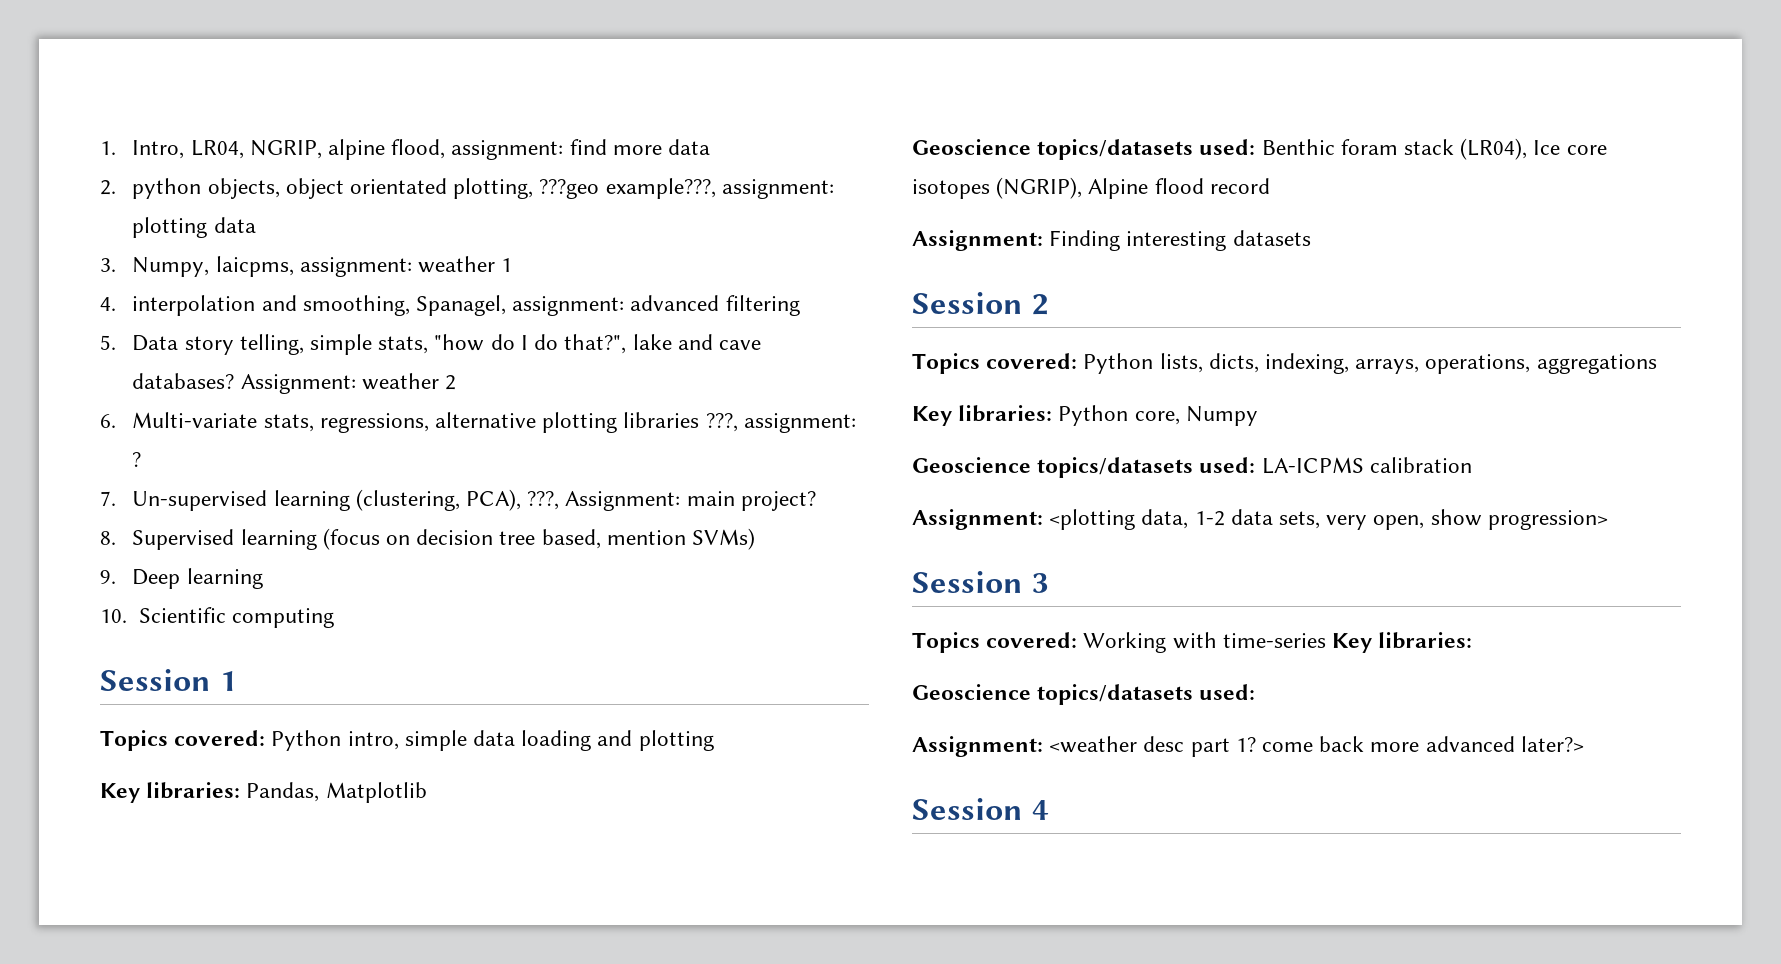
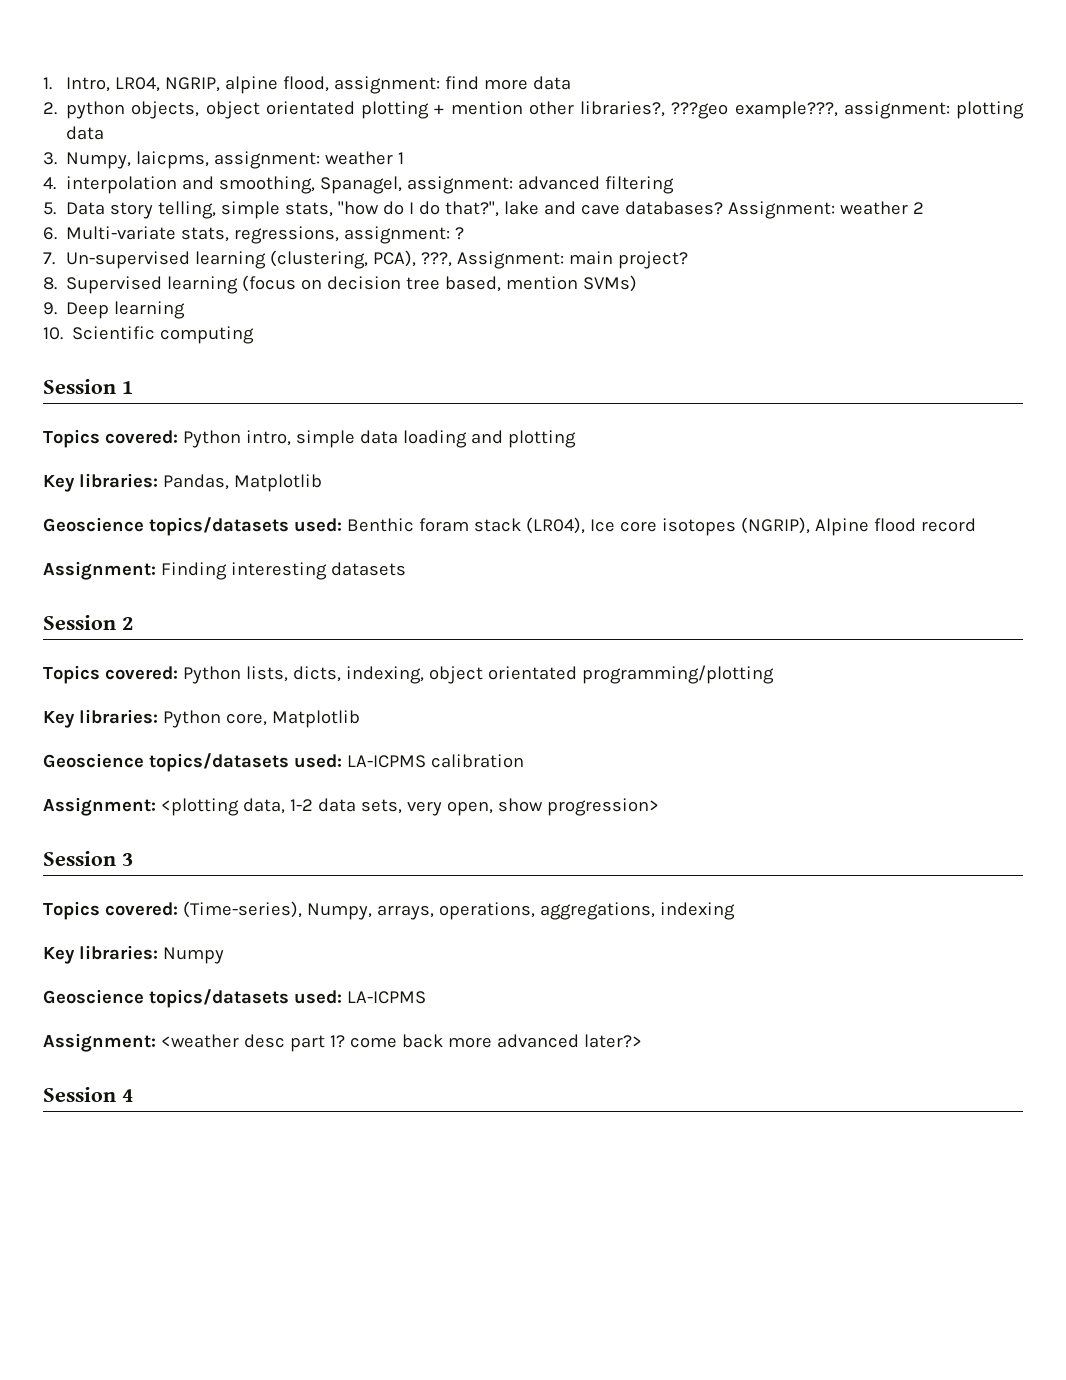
- 2. python objects, object orientated plotting, ???geo example???, assignment: plotting data
+ 2. python objects, object orientated plotting + mention other libraries?, ???geo example???, assignment: plotting data
- 6. Multi-variate stats, regressions, alternative plotting libraries ???, assignment: ?
+ 6. Multi-variate stats, regressions, assignment: ?
- Topics covered: Python lists, dicts, indexing, arrays, operations, aggregations
+ Topics covered: Python lists, dicts, indexing, object orientated programming/plotting
- Key libraries: Python core, Numpy
+ Key libraries: Python core, Matplotlib
- Topics covered: Working with time-series Key libraries:
- Geoscience topics/datasets used:
+ Topics covered: (Time-series), Numpy, arrays, operations, aggregations, indexing
+ Key libraries: Numpy
+ Geoscience topics/datasets used: LA-ICPMS

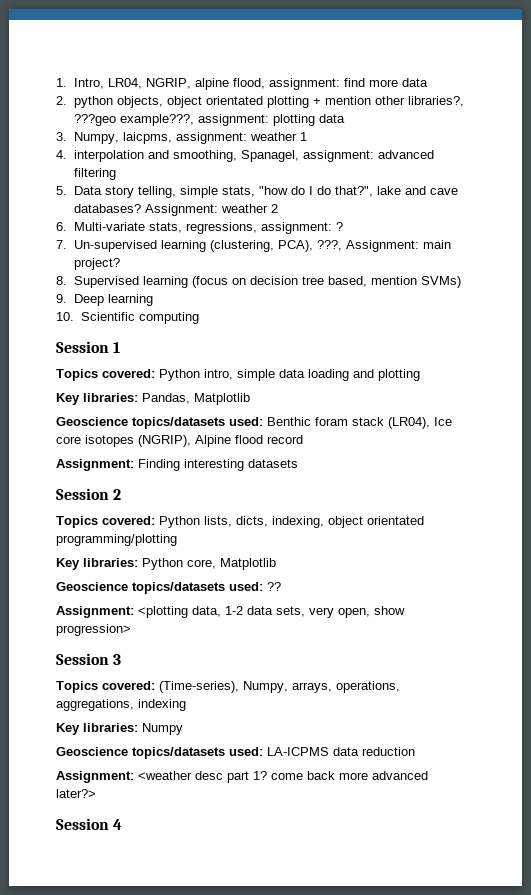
- Geoscience topics/datasets used: LA-ICPMS calibration
+ Geoscience topics/datasets used: ??
  Key libraries: Numpy
- Geoscience topics/datasets used: LA-ICPMS
+ Geoscience topics/datasets used: LA-ICPMS data reduction

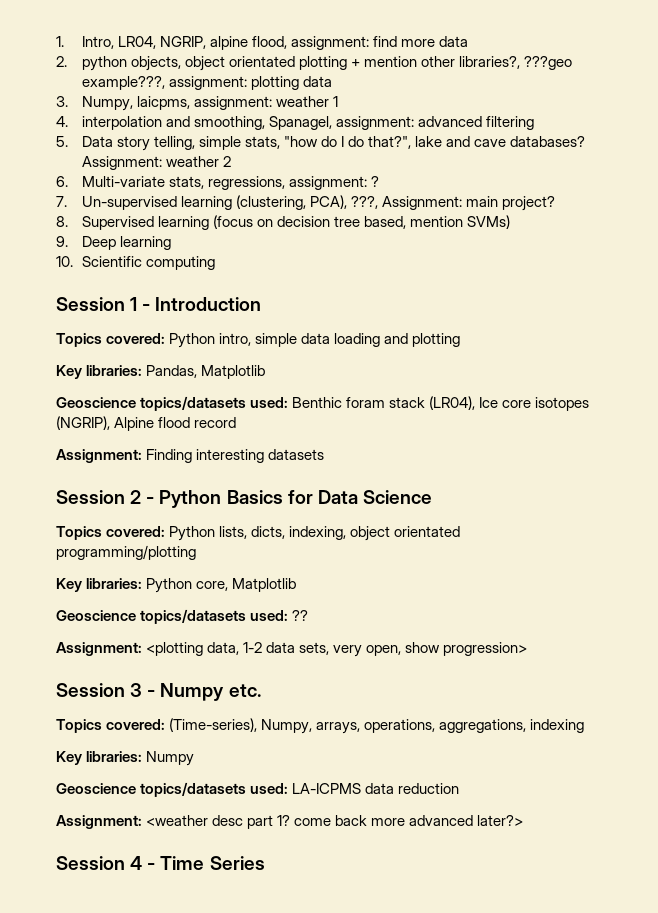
- Session 1
+ Session 1 - Introduction
- Session 2
+ Session 2 - Python Basics for Data Science
- Session 3
+ Session 3 - Numpy etc.
- Session 4
+ Session 4 - Time Series

